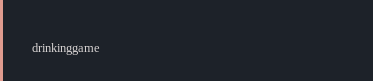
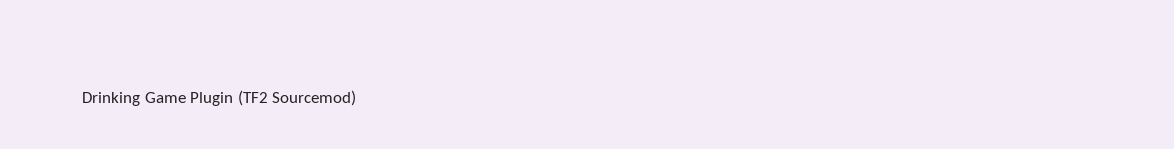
- drinkinggame
+ Drinking Game Plugin (TF2 Sourcemod)

